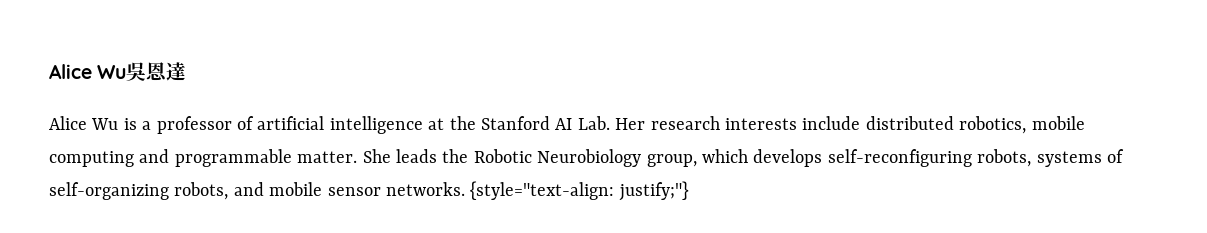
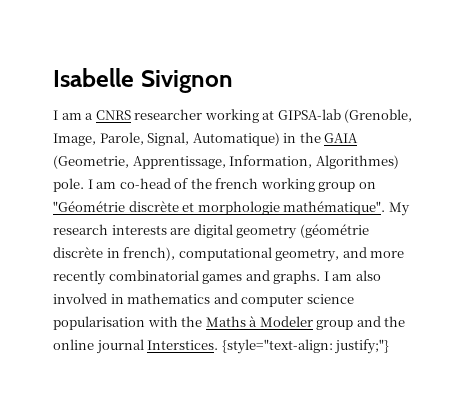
- Alice Wu吳恩達
- Alice Wu is a professor of artificial intelligence at the Stanford AI Lab. Her research interests include distributed robotics, mobile computing and programmable matter. She leads the Robotic Neurobiology group, which develops self-reconfiguring robots, systems of self-organizing robots, and mobile sensor networks.
+ Isabelle Sivignon
+ I am a CNRS researcher working at GIPSA-lab (Grenoble, Image, Parole, Signal, Automatique) in the GAIA (Geometrie, Apprentissage, Information, Algorithmes) pole. I am co-head of the french working group on "Géométrie discrète et morphologie mathématique". My research interests are digital geometry (géométrie discrète in french), computational geometry, and more recently combinatorial games and graphs. I am also involved in mathematics and computer science popularisation with the Maths à Modeler group and the online journal Interstices.

